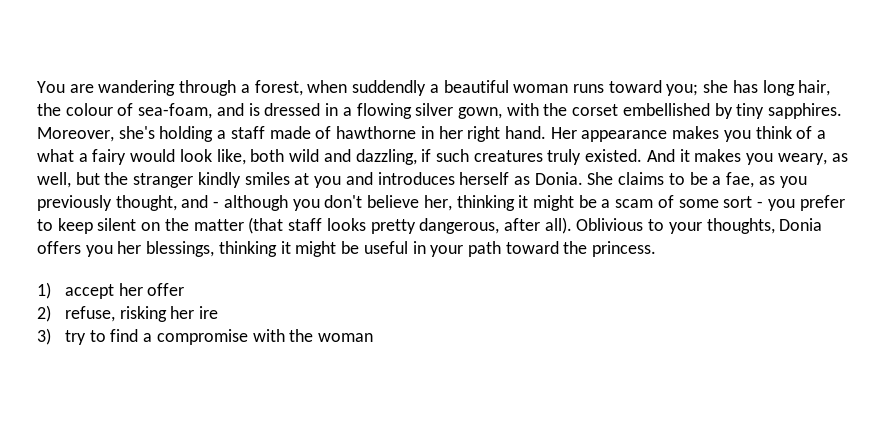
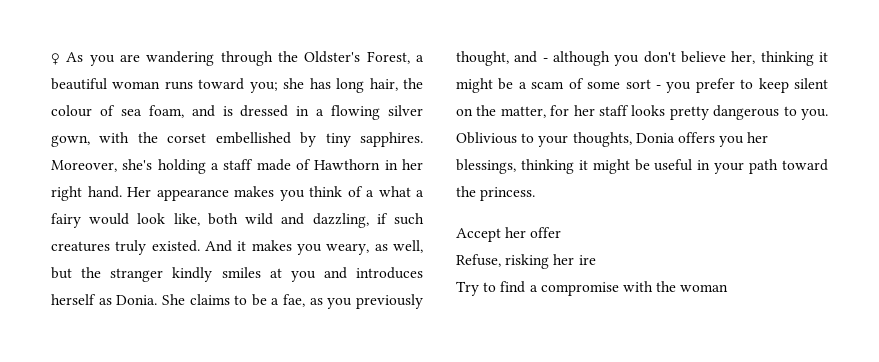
- You are wandering through a forest, when suddendly a beautiful woman runs toward you; she has long hair, the colour of sea-foam, and is dressed in a flowing silver gown, with the corset embellished by tiny sapphires.
+ ♀ As you are wandering through the Oldster's Forest, a beautiful woman runs toward you; she has long hair, the colour of sea foam, and is dressed in a flowing silver gown, with the corset embellished by tiny sapphires.
- Moreover, she's holding a staff made of hawthorne in her right hand.
+ Moreover, she's holding a staff made of Hawthorn in her right hand.
- She claims to be a fae, as you previously thought, and - although you don't believe her, thinking it might be a scam of some sort - you prefer to keep silent on the matter (that staff looks pretty dangerous, after all).
+ She claims to be a fae, as you previously thought, and - although you don't believe her, thinking it might be a scam of some sort - you prefer to keep silent on the matter, for her staff looks pretty dangerous to you.
- 1) accept her offer
+ Accept her offer
- 2) refuse, risking her ire
+ Refuse, risking her ire
- 3) try to find a compromise with the woman
+ Try to find a compromise with the woman

